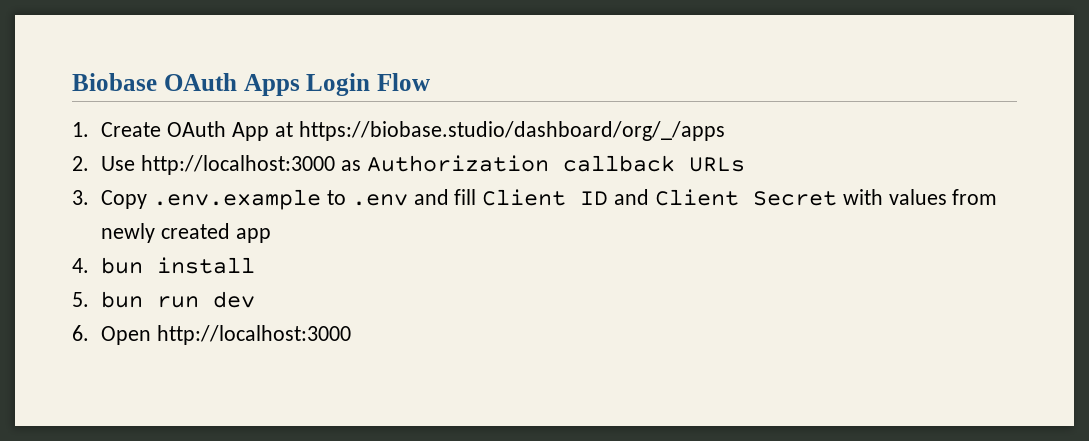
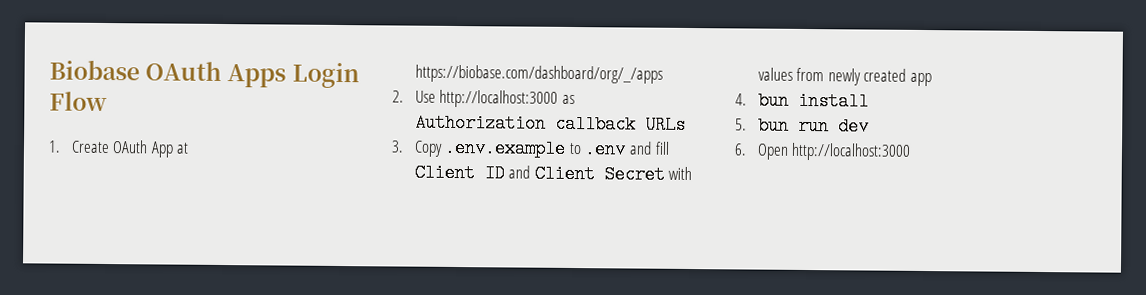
- 1. Create OAuth App at https://biobase.studio/dashboard/org/_/apps
+ 1. Create OAuth App at https://biobase.com/dashboard/org/_/apps

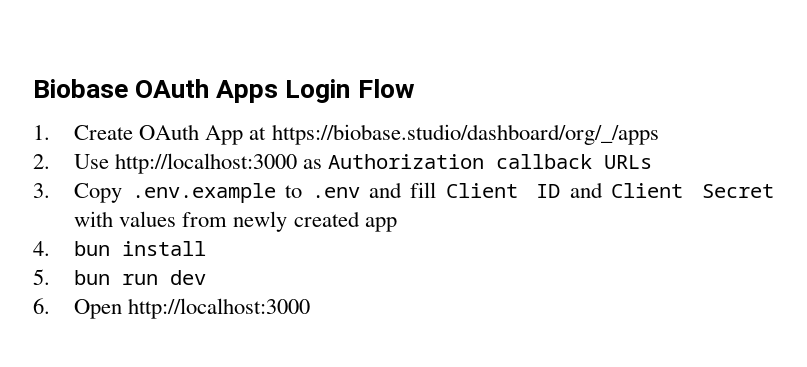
- 1. Create OAuth App at https://biobase.com/dashboard/org/_/apps
+ 1. Create OAuth App at https://biobase.studio/dashboard/org/_/apps

